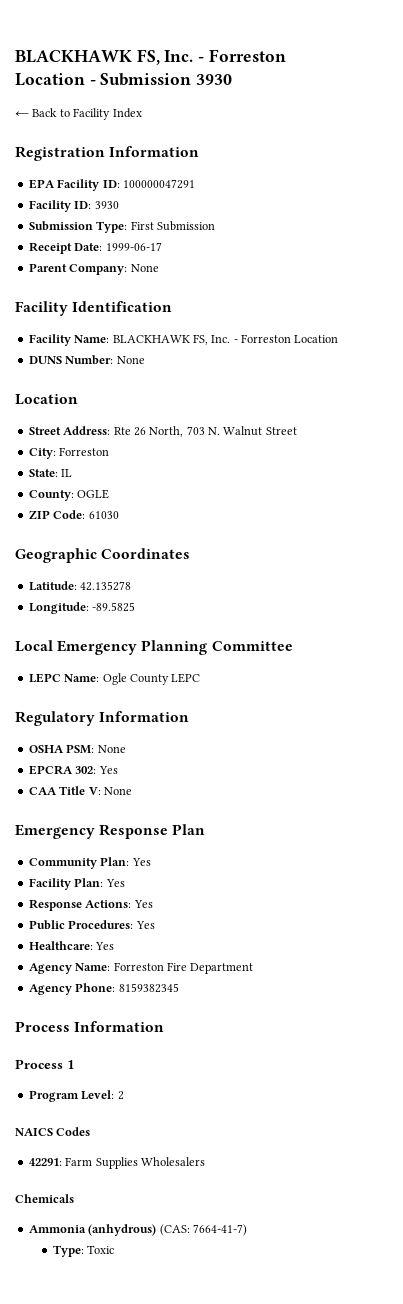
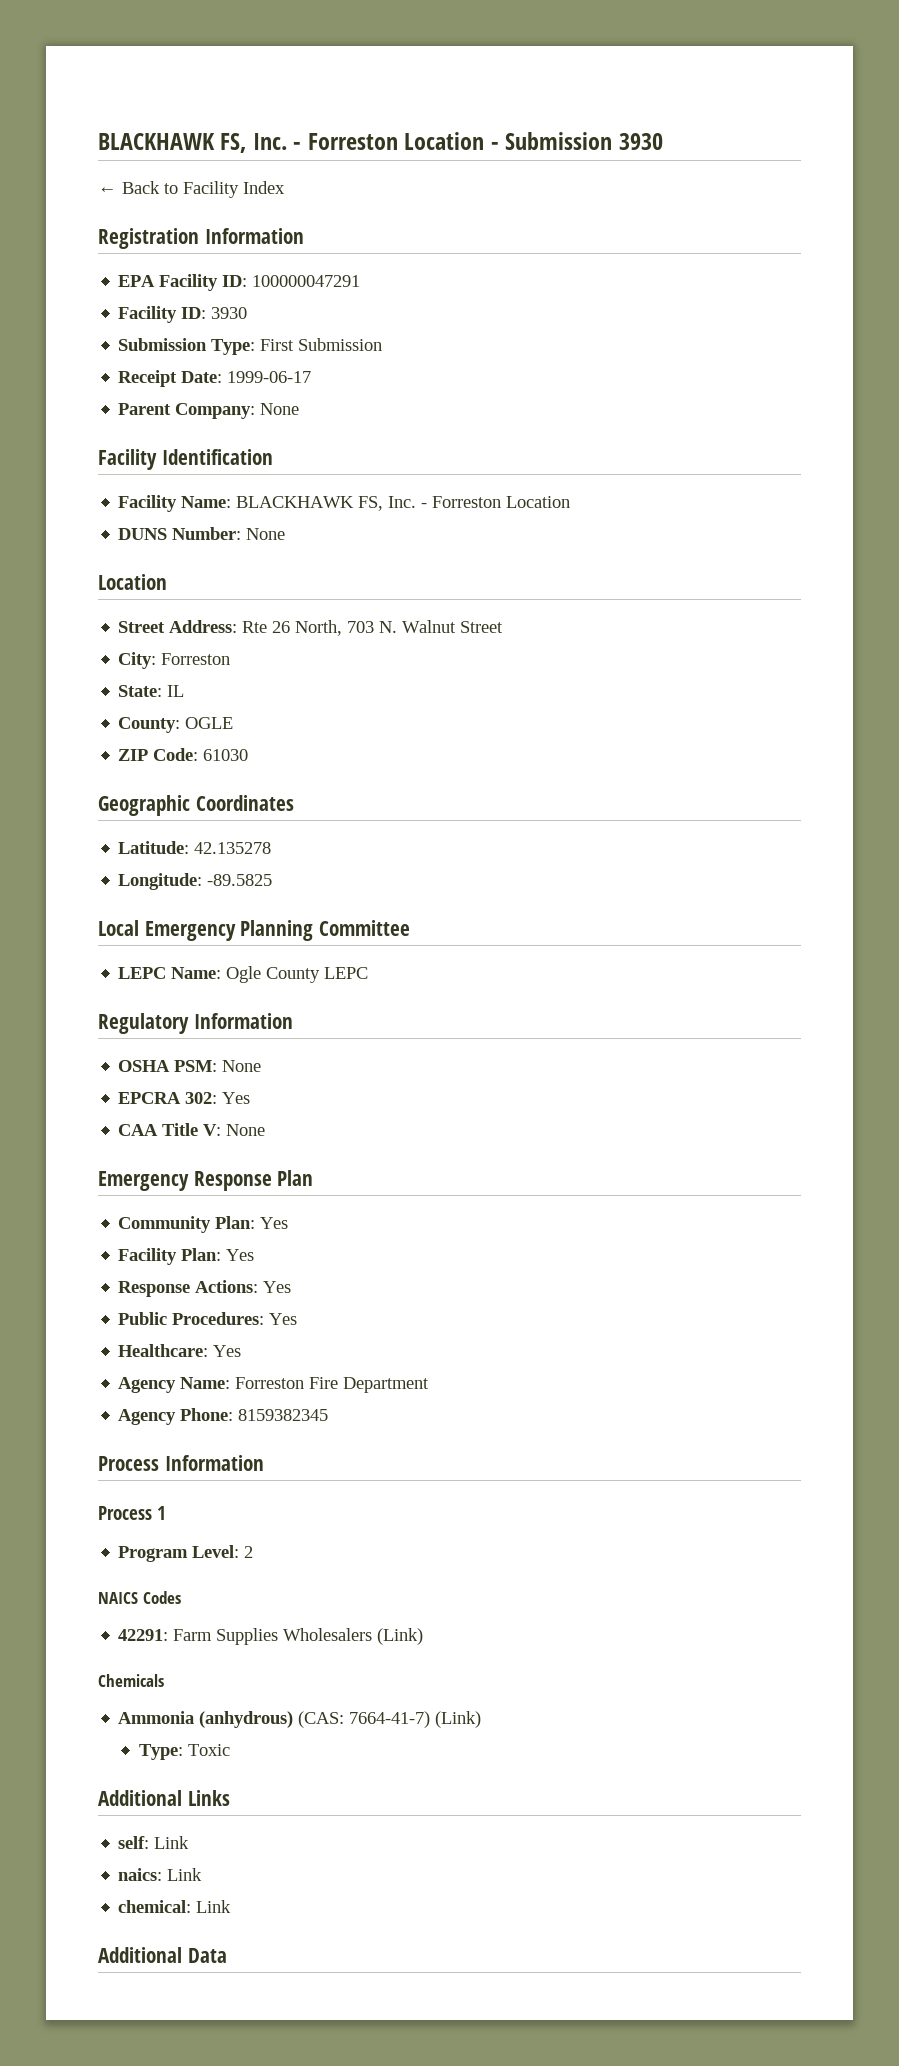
- 42291: Farm Supplies Wholesalers
+ 42291: Farm Supplies Wholesalers (Link)
- Ammonia (anhydrous) (CAS: 7664-41-7)
+ Ammonia (anhydrous) (CAS: 7664-41-7) (Link)
+ Additional Links
+ self: Link
+ naics: Link
+ chemical: Link
+ Additional Data

